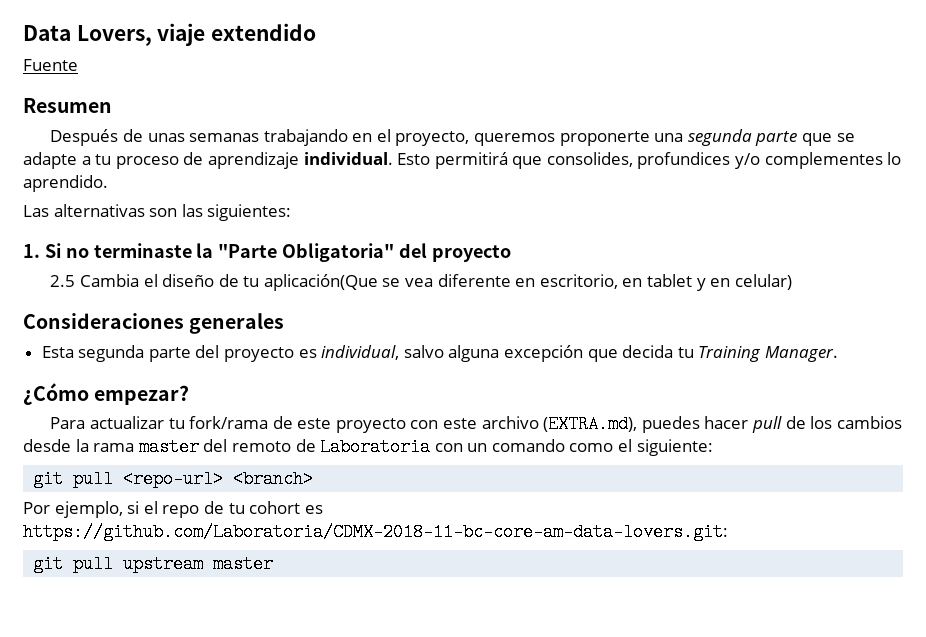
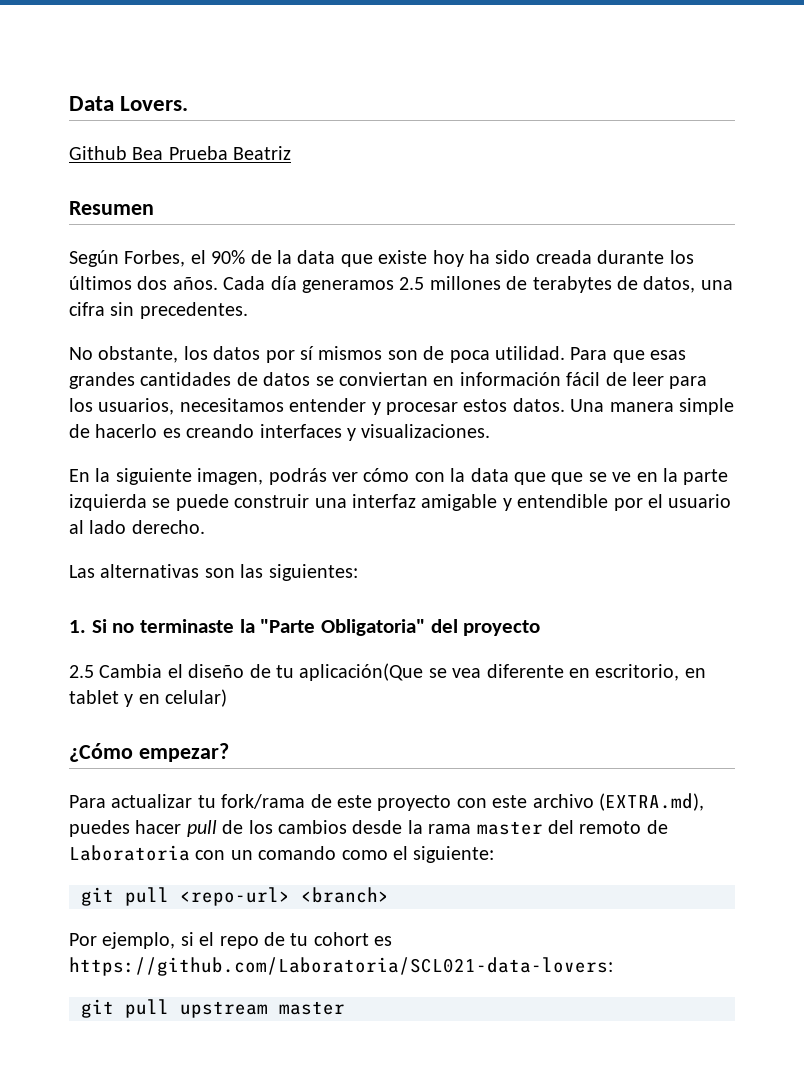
- Data Lovers, viaje extendido
- Fuente
+ Data Lovers.
+ Github Bea Prueba Beatriz
  Resumen
- Después de unas semanas trabajando en el proyecto, queremos proponerte una segunda parte que se adapte a tu proceso de aprendizaje individual. Esto permitirá que consolides, profundices y/o complementes lo aprendido.
+ Según Forbes, el 90% de la data que existe hoy ha sido creada durante los últimos dos años. Cada día generamos 2.5 millones de terabytes de datos, una cifra sin precedentes.
+ No obstante, los datos por sí mismos son de poca utilidad. Para que esas grandes cantidades de datos se conviertan en información fácil de leer para los usuarios, necesitamos entender y procesar estos datos. Una manera simple de hacerlo es creando interfaces y visualizaciones.
+ En la siguiente imagen, podrás ver cómo con la data que que se ve en la parte izquierda se puede construir una interfaz amigable y entendible por el usuario al lado derecho.
- Consideraciones generales
- Esta segunda parte del proyecto es individual, salvo alguna excepción que decida tu Training Manager.
- Por ejemplo, si el repo de tu cohort es https://github.com/Laboratoria/CDMX-2018-11-bc-core-am-data-lovers.git:
+ Por ejemplo, si el repo de tu cohort es https://github.com/Laboratoria/SCL021-data-lovers:

